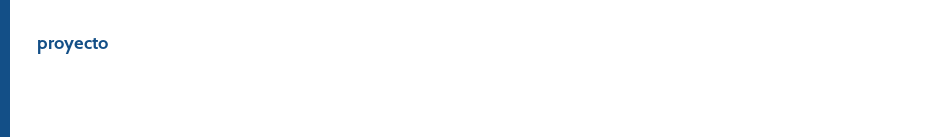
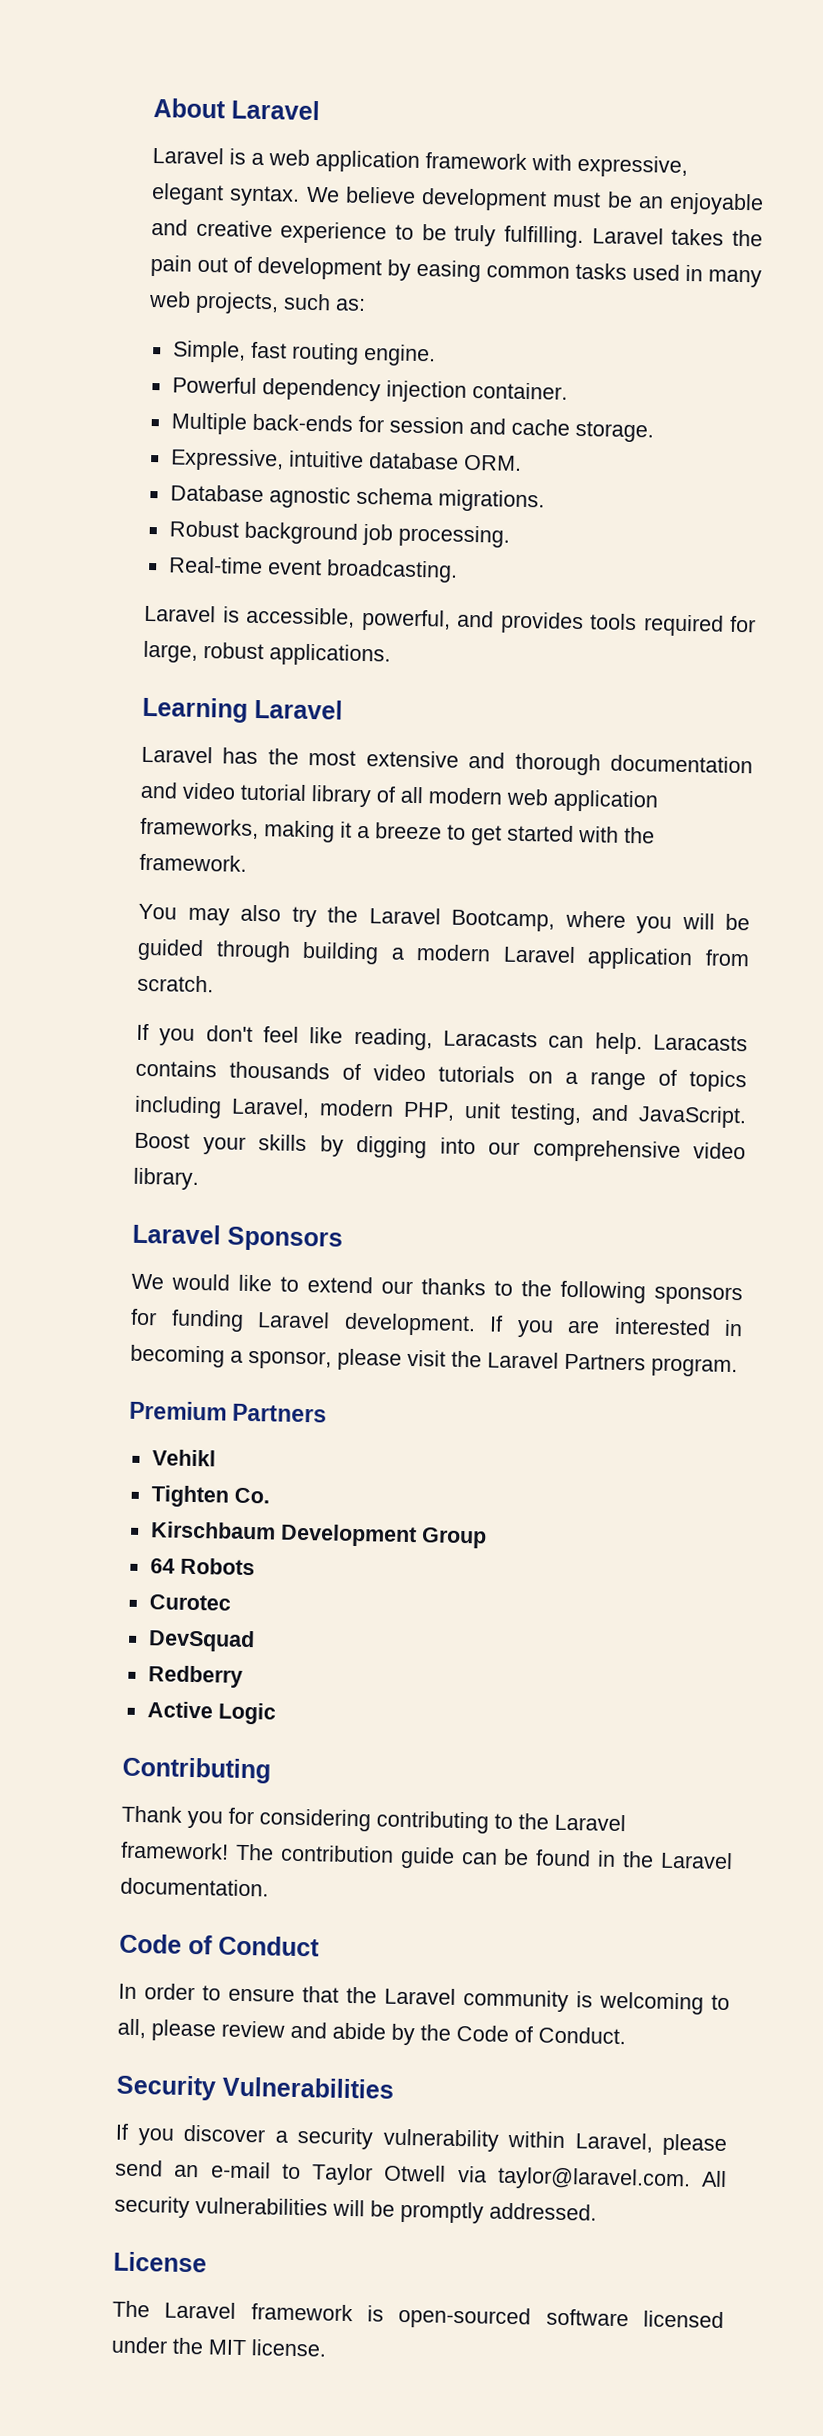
- proyecto
+ About Laravel
+ Laravel is a web application framework with expressive, elegant syntax. We believe development must be an enjoyable and creative experience to be truly fulfilling. Laravel takes the pain out of development by easing common tasks used in many web projects, such as:
+ Simple, fast routing engine.
+ Powerful dependency injection container.
+ Multiple back-ends for session and cache storage.
+ Expressive, intuitive database ORM.
+ Database agnostic schema migrations.
+ Robust background job processing.
+ Real-time event broadcasting.
+ Laravel is accessible, powerful, and provides tools required for large, robust applications.
+ Learning Laravel
+ Laravel has the most extensive and thorough documentation and video tutorial library of all modern web application frameworks, making it a breeze to get started with the framework.
+ You may also try the Laravel Bootcamp, where you will be guided through building a modern Laravel application from scratch.
+ If you don't feel like reading, Laracasts can help. Laracasts contains thousands of video tutorials on a range of topics including Laravel, modern PHP, unit testing, and JavaScript. Boost your skills by digging into our comprehensive video library.
+ Laravel Sponsors
+ We would like to extend our thanks to the following sponsors for funding Laravel development. If you are interested in becoming a sponsor, please visit the Laravel Partners program.
+ Premium Partners
+ Vehikl
+ Tighten Co.
+ Kirschbaum Development Group
+ 64 Robots
+ Curotec
+ DevSquad
+ Redberry
+ Active Logic
+ Contributing
+ Thank you for considering contributing to the Laravel framework! The contribution guide can be found in the Laravel documentation.
+ Code of Conduct
+ In order to ensure that the Laravel community is welcoming to all, please review and abide by the Code of Conduct.
+ Security Vulnerabilities
+ If you discover a security vulnerability within Laravel, please send an e-mail to Taylor Otwell via taylor@laravel.com. All security vulnerabilities will be promptly addressed.
+ License
+ The Laravel framework is open-sourced software licensed under the MIT license.

